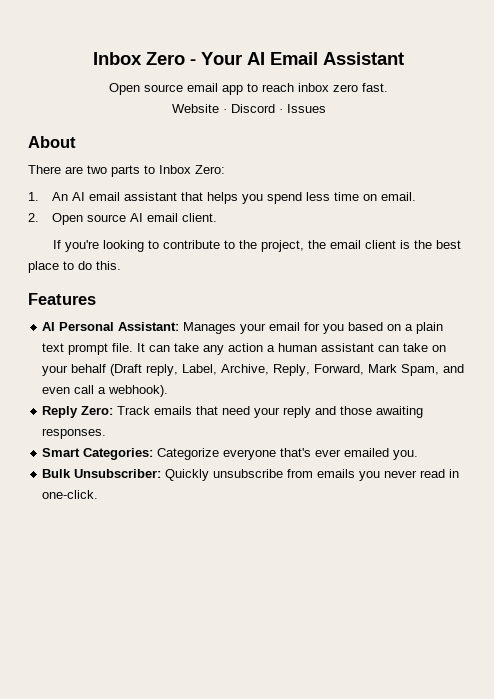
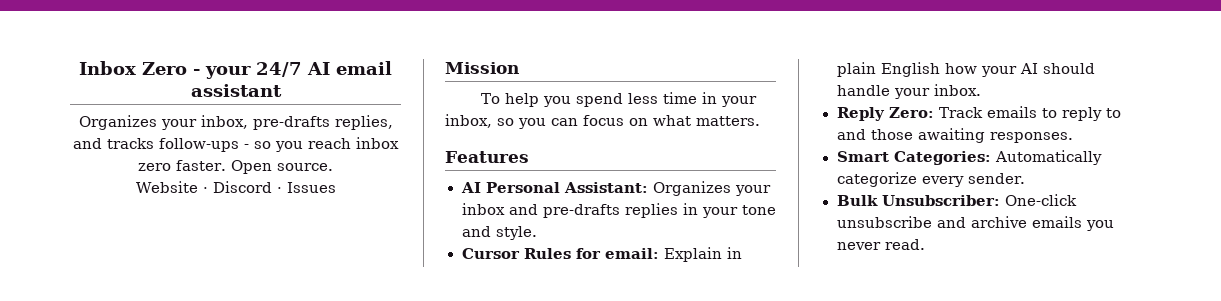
- Inbox Zero - Your AI Email Assistant
- Open source email app to reach inbox zero fast.
+ Inbox Zero - your 24/7 AI email assistant
+ Organizes your inbox, pre-drafts replies, and tracks follow‑ups - so you reach inbox zero faster. Open source.
- About
- There are two parts to Inbox Zero:
- 1. An AI email assistant that helps you spend less time on email.
- 2. Open source AI email client.
- If you're looking to contribute to the project, the email client is the best place to do this.
+ Mission
+ To help you spend less time in your inbox, so you can focus on what matters.
  Features
- AI Personal Assistant: Manages your email for you based on a plain text prompt file. It can take any action a human assistant can take on your behalf (Draft reply, Label, Archive, Reply, Forward, Mark Spam, and even call a webhook).
+ AI Personal Assistant: Organizes your inbox and pre-drafts replies in your tone and style.
+ Cursor Rules for email: Explain in plain English how your AI should handle your inbox.
- Reply Zero: Track emails that need your reply and those awaiting responses.
+ Reply Zero: Track emails to reply to and those awaiting responses.
- Smart Categories: Categorize everyone that's ever emailed you.
- Bulk Unsubscriber: Quickly unsubscribe from emails you never read in one-click.
+ Smart Categories: Automatically categorize every sender.
+ Bulk Unsubscriber: One-click unsubscribe and archive emails you never read.

